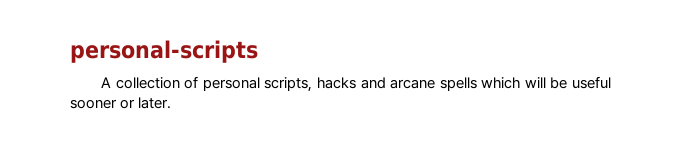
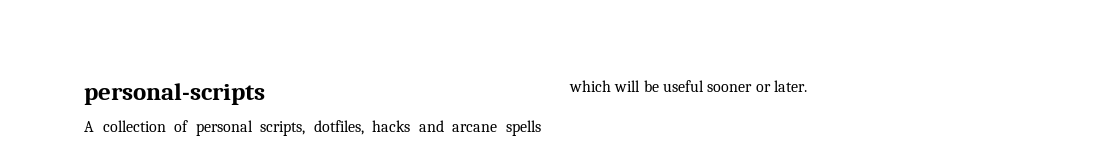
- A collection of personal scripts, hacks and arcane spells which will be useful sooner or later.
+ A collection of personal scripts, dotfiles, hacks and arcane spells which will be useful sooner or later.

